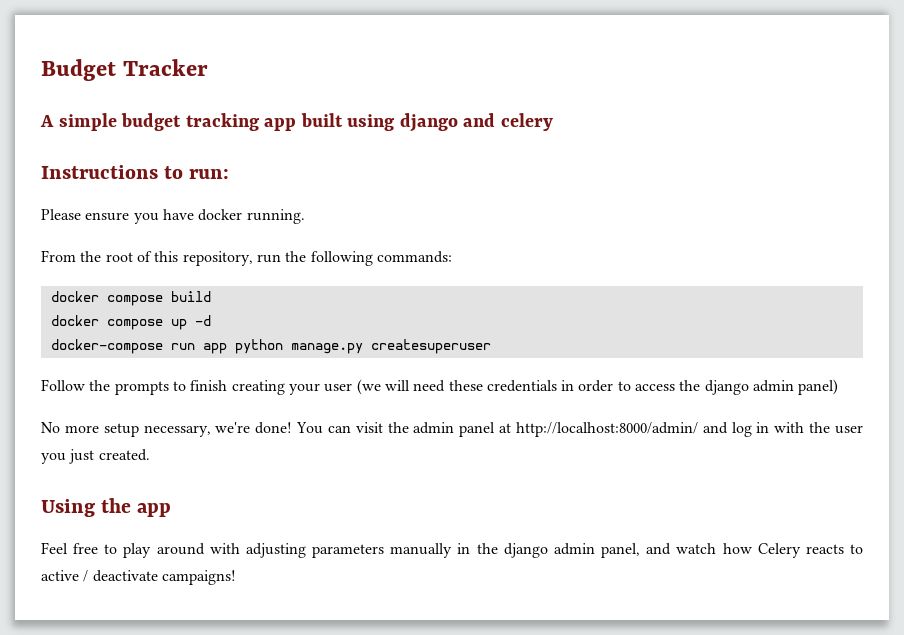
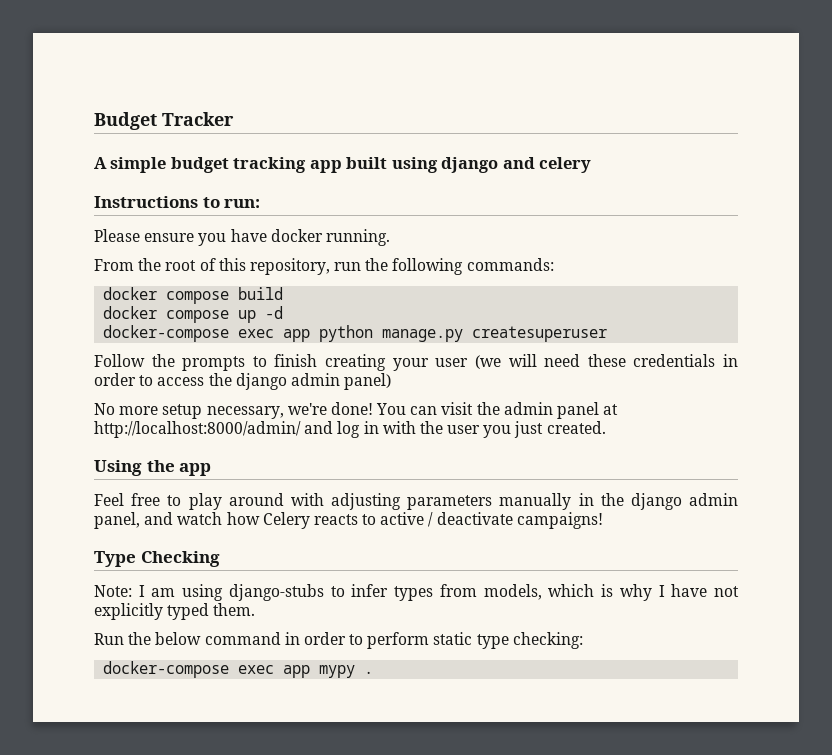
- docker-compose run app python manage.py createsuperuser
+ docker-compose exec app python manage.py createsuperuser
+ Type Checking
+ Note: I am using django-stubs to infer types from models, which is why I have not explicitly typed them.
+ Run the below command in order to perform static type checking:
+ docker-compose exec app mypy .

